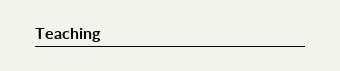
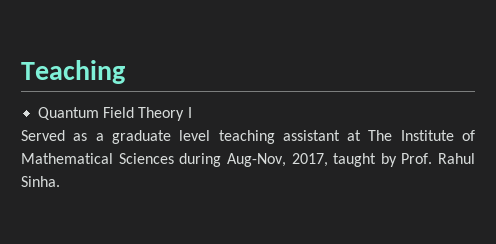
+ Quantum Field Theory I
+ Served as a graduate level teaching assistant at The Institute of Mathematical Sciences during Aug-Nov, 2017, taught by Prof. Rahul Sinha.

